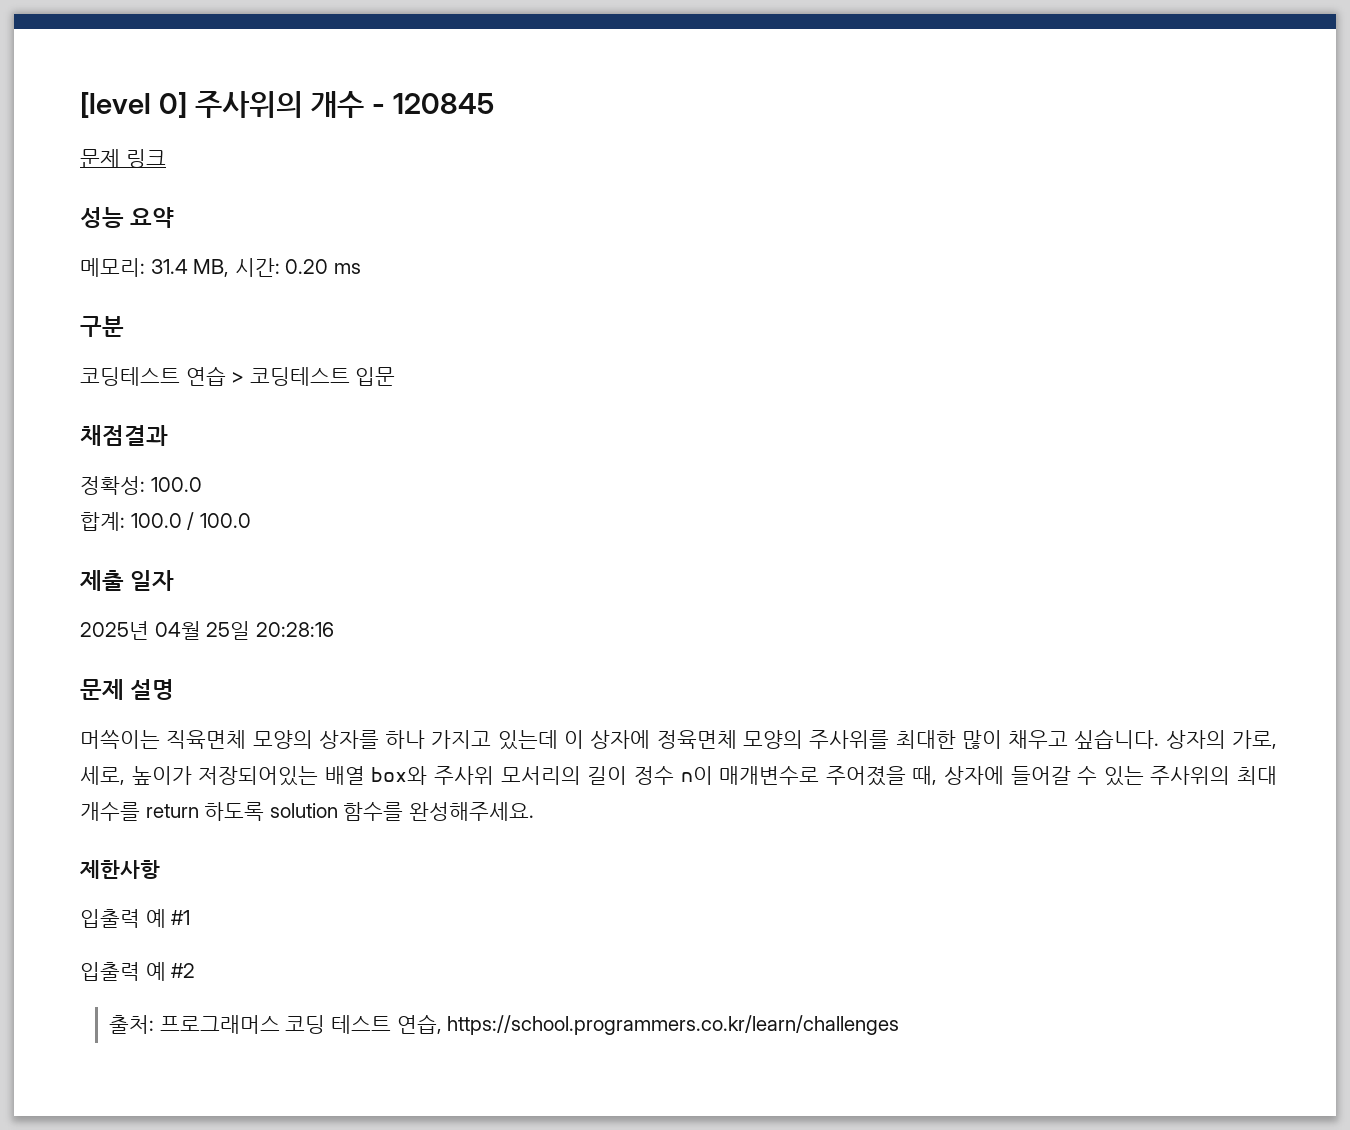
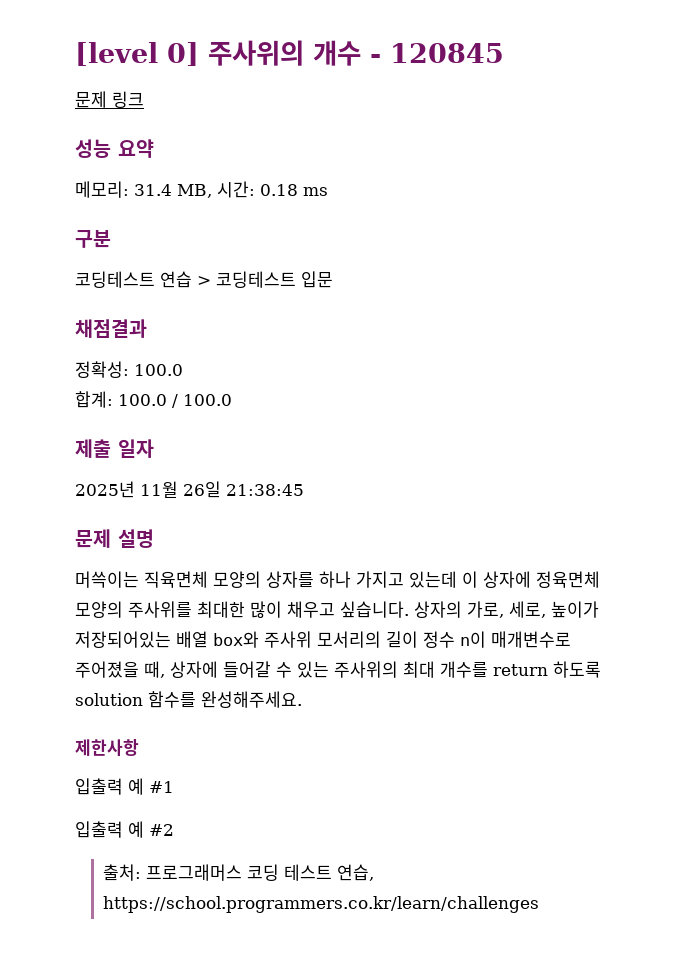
- 메모리: 31.4 MB, 시간: 0.20 ms
+ 메모리: 31.4 MB, 시간: 0.18 ms
- 2025년 04월 25일 20:28:16
+ 2025년 11월 26일 21:38:45

